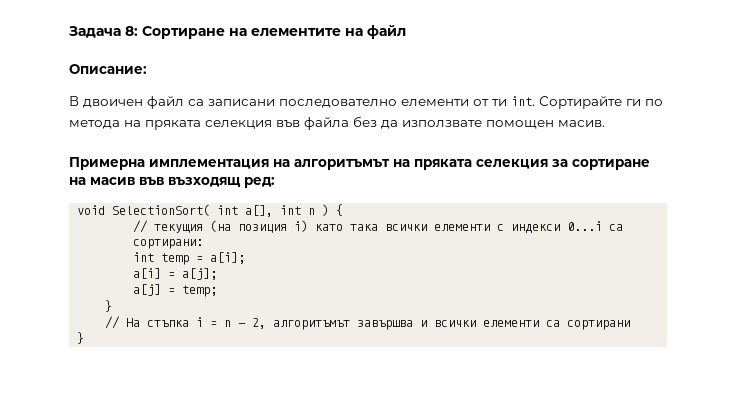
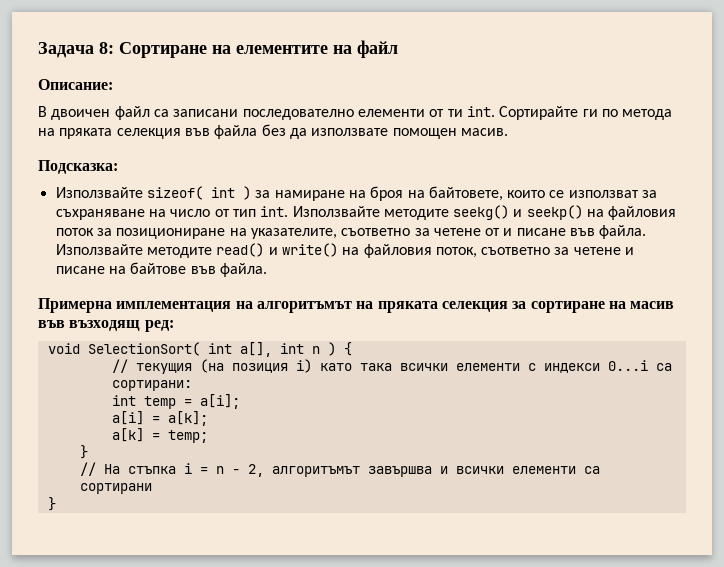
+ Подсказка:
+ Използвайте sizeof( int ) за намиране на броя на байтовете, които се използват за съхраняване на число от тип int. Използвайте методите seekg() и seekp() на файловия поток за позициониране на указателите, съответно за четене от и писане във файла. Използвайте методите read() и write() на файловия поток, съответно за четене и писане на байтове във файла.
- a[i] = a[j];
- a[j] = temp;
+ a[i] = a[k];
+ a[k] = temp;

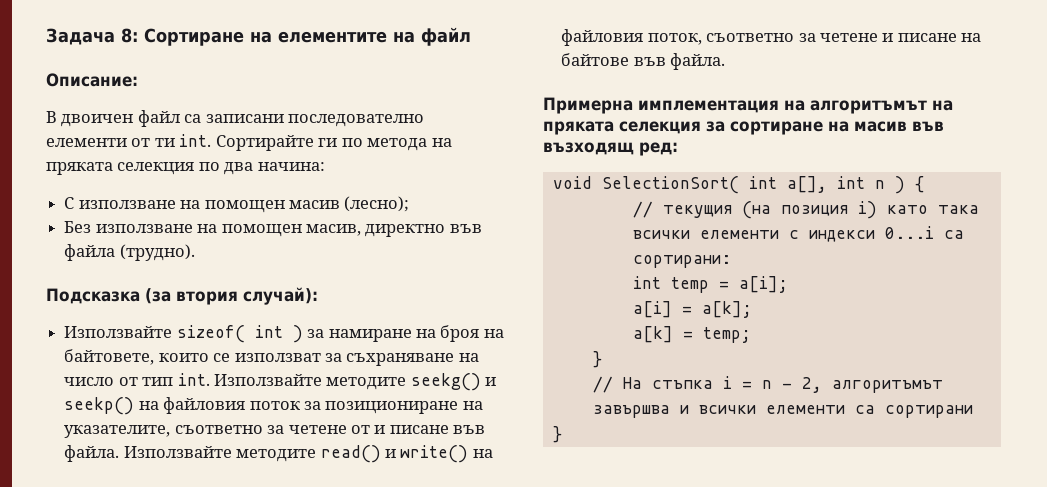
- Сортирайте ги по метода на пряката селекция във файла без да използвате помощен масив.
- Подсказка:
+ Сортирайте ги по метода на пряката селекция по два начина:
+ С използване на помощен масив (лесно);
+ Без използване на помощен масив, директно във файла (трудно).
+ Подсказка (за втория случай):

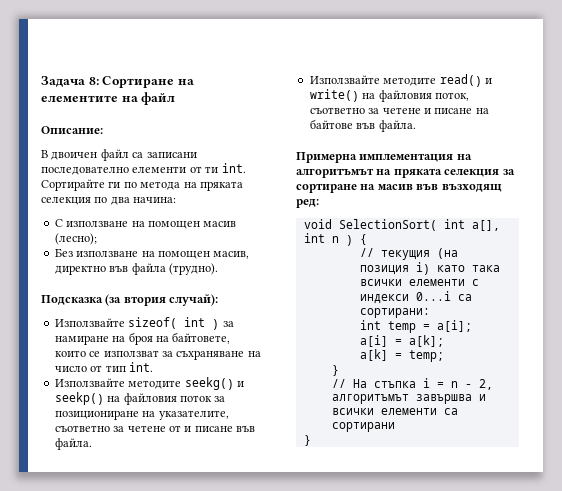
- Използвайте sizeof( int ) за намиране на броя на байтовете, които се използват за съхраняване на число от тип int. Използвайте методите seekg() и seekp() на файловия поток за позициониране на указателите, съответно за четене от и писане във файла. Използвайте методите read() и write() на файловия поток, съответно за четене и писане на байтове във файла.
+ Използвайте sizeof( int ) за намиране на броя на байтовете, които се използват за съхраняване на число от тип int.
+ Използвайте методите seekg() и seekp() на файловия поток за позициониране на указателите, съответно за четене от и писане във файла.
+ Използвайте методите read() и write() на файловия поток, съответно за четене и писане на байтове във файла.

